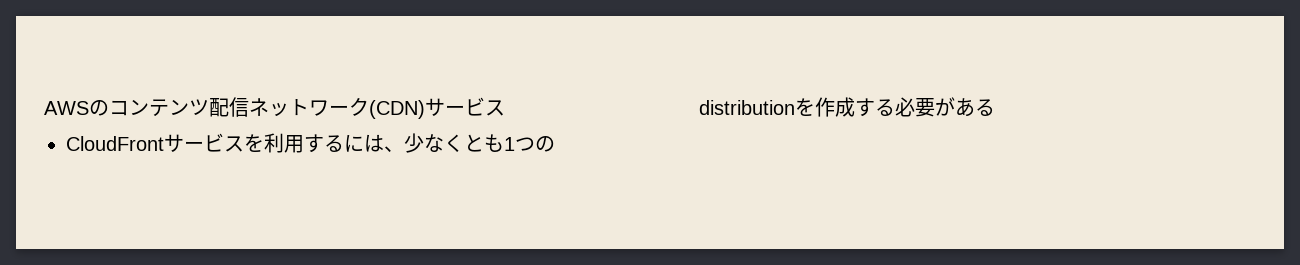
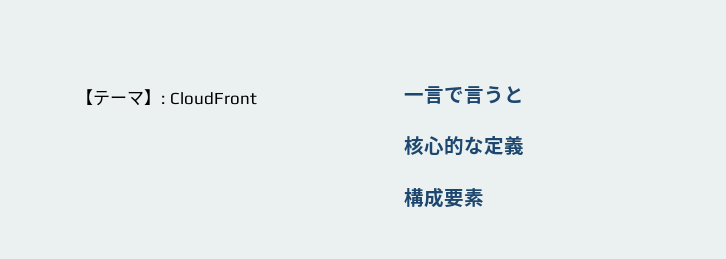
- AWSのコンテンツ配信ネットワーク(CDN)サービス
- CloudFrontサービスを利用するには、少なくとも1つのdistributionを作成する必要がある
+ 【テーマ】: CloudFront
+ 一言で言うと
+ 核心的な定義
+ 構成要素

